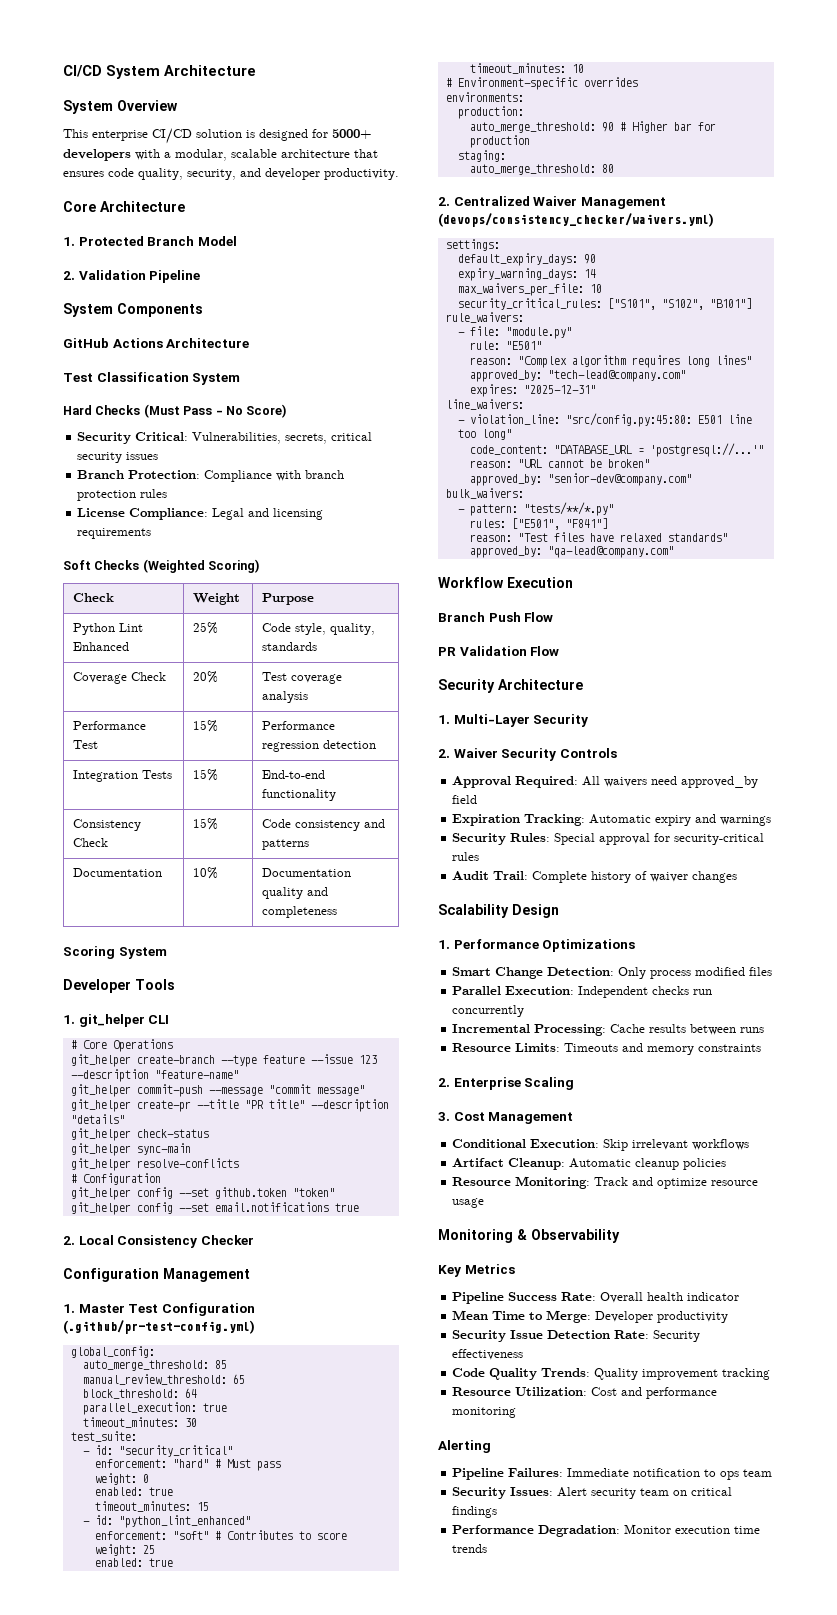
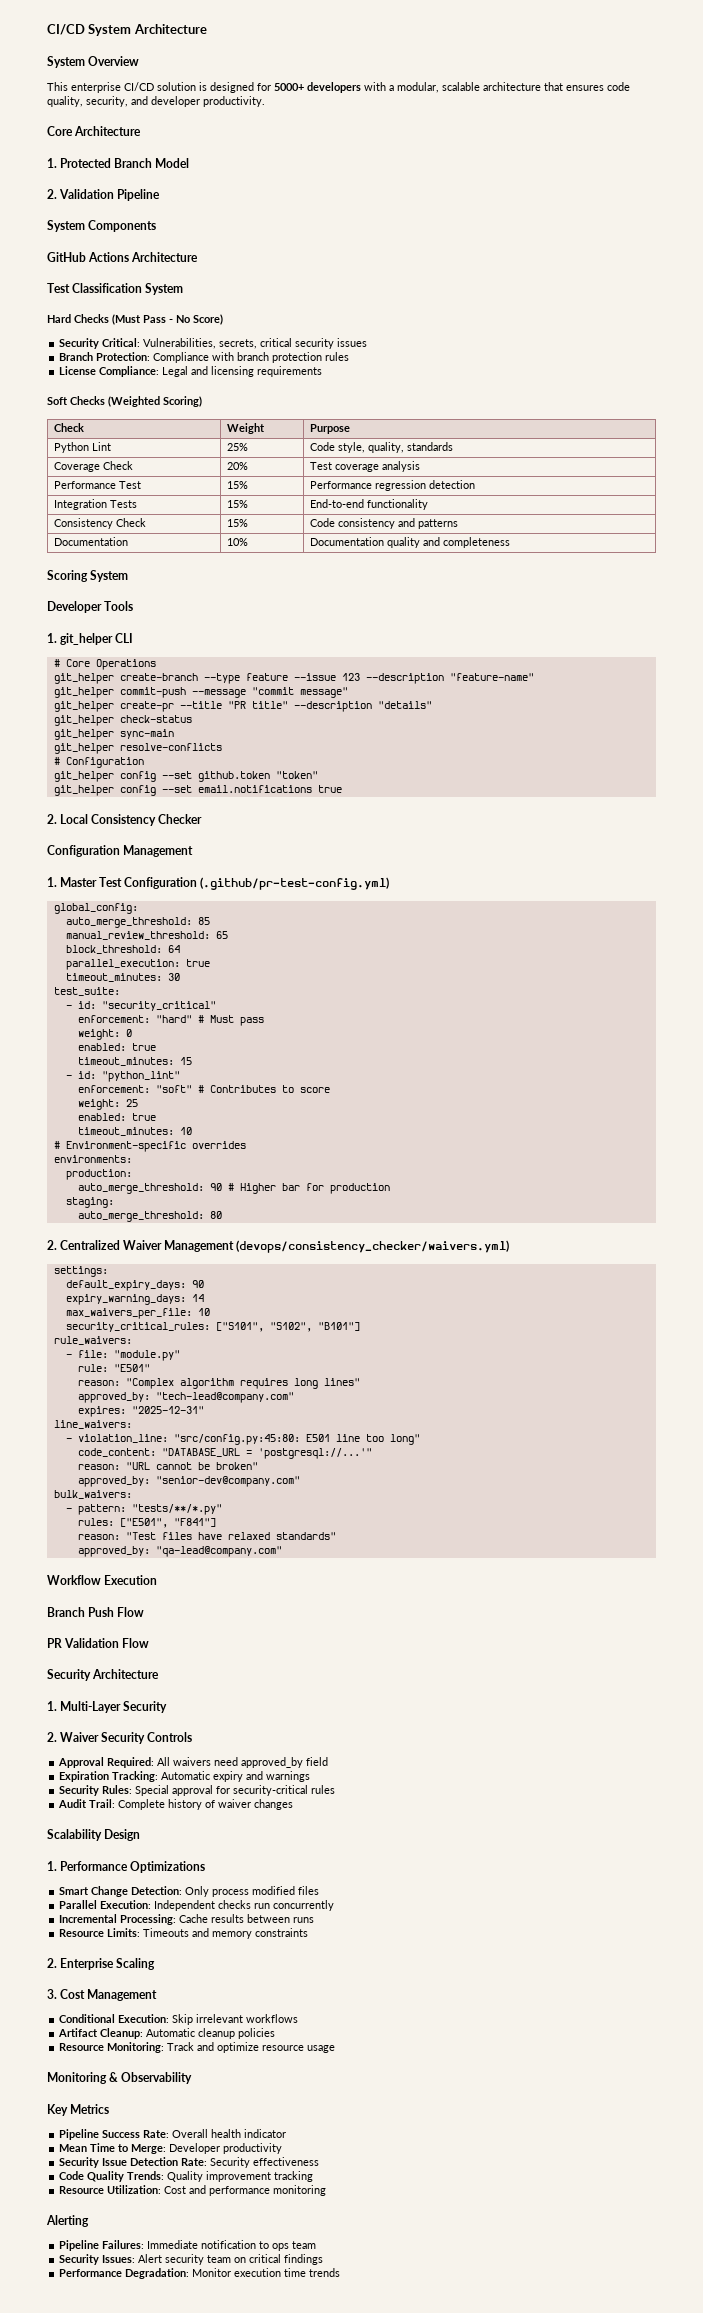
- Python Lint Enhanced | 25% | Code style, quality, standards
+ Python Lint | 25% | Code style, quality, standards
- - id: "python_lint_enhanced"
+ - id: "python_lint"

